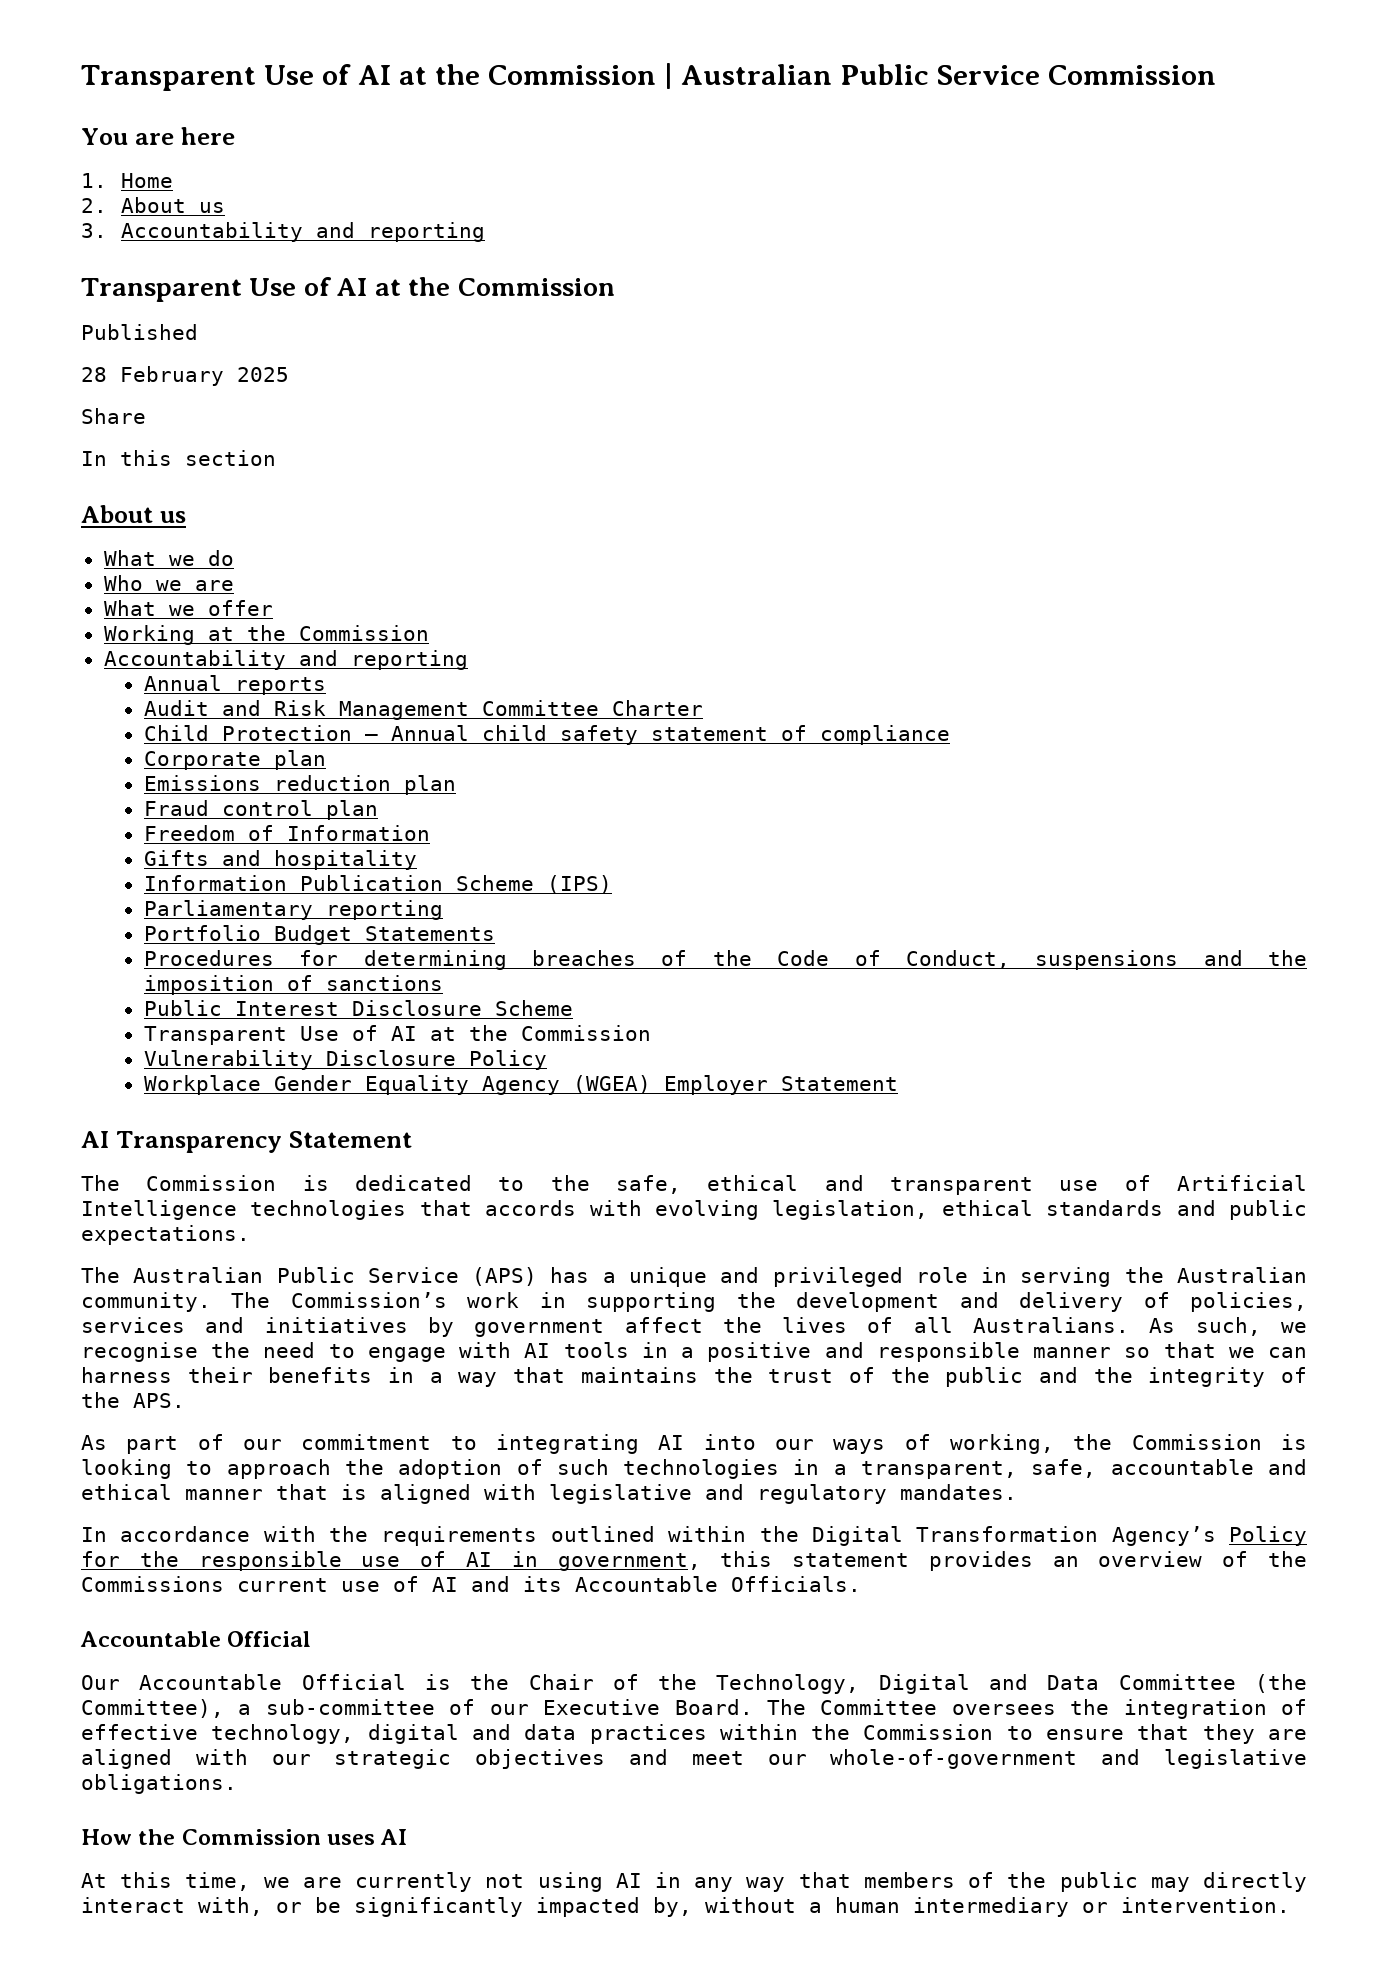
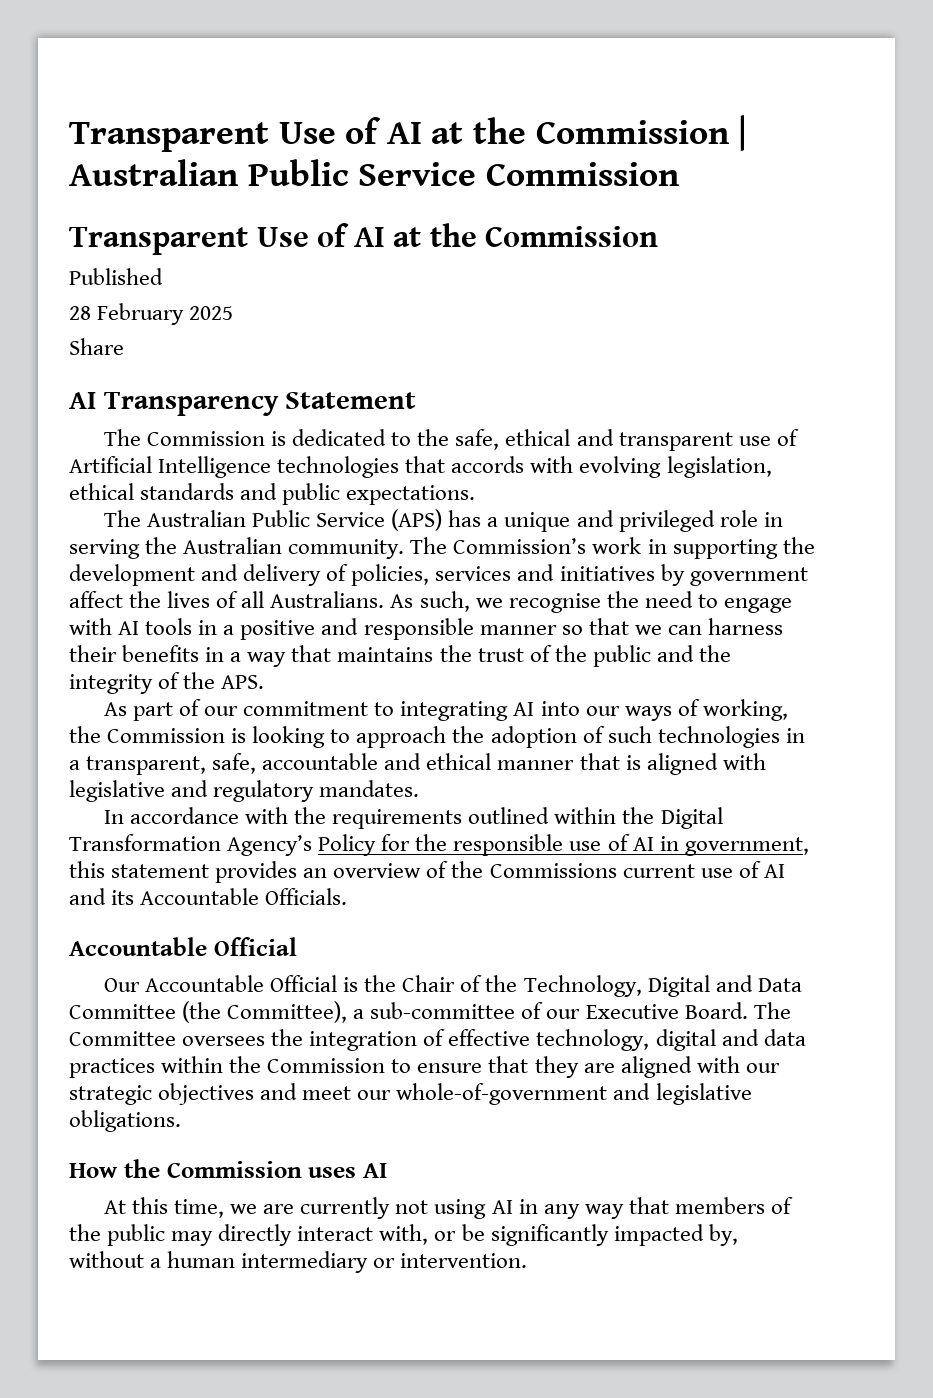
- You are here
- 1. Home
- 2. About us
- 3. Accountability and reporting
- In this section
- About us
- What we do
- Who we are
- What we offer
- Working at the Commission
- Accountability and reporting
- Annual reports
- Audit and Risk Management Committee Charter
- Child Protection – Annual child safety statement of compliance
- Corporate plan
- Emissions reduction plan
- Fraud control plan
- Freedom of Information
- Gifts and hospitality
- Information Publication Scheme (IPS)
- Parliamentary reporting
- Portfolio Budget Statements
- Procedures for determining breaches of the Code of Conduct, suspensions and the imposition of sanctions
- Public Interest Disclosure Scheme
- Transparent Use of AI at the Commission
- Vulnerability Disclosure Policy
- Workplace Gender Equality Agency (WGEA) Employer Statement

